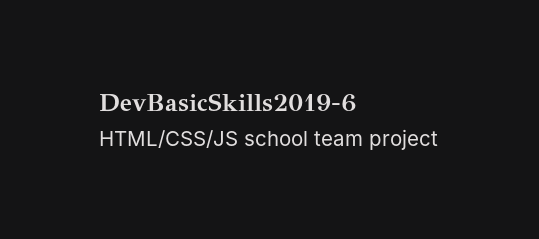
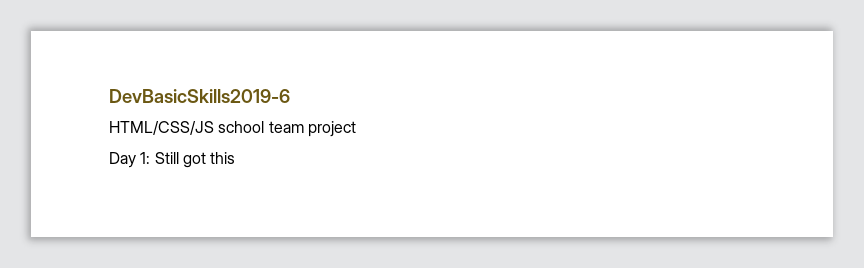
+ Day 1: Still got this

